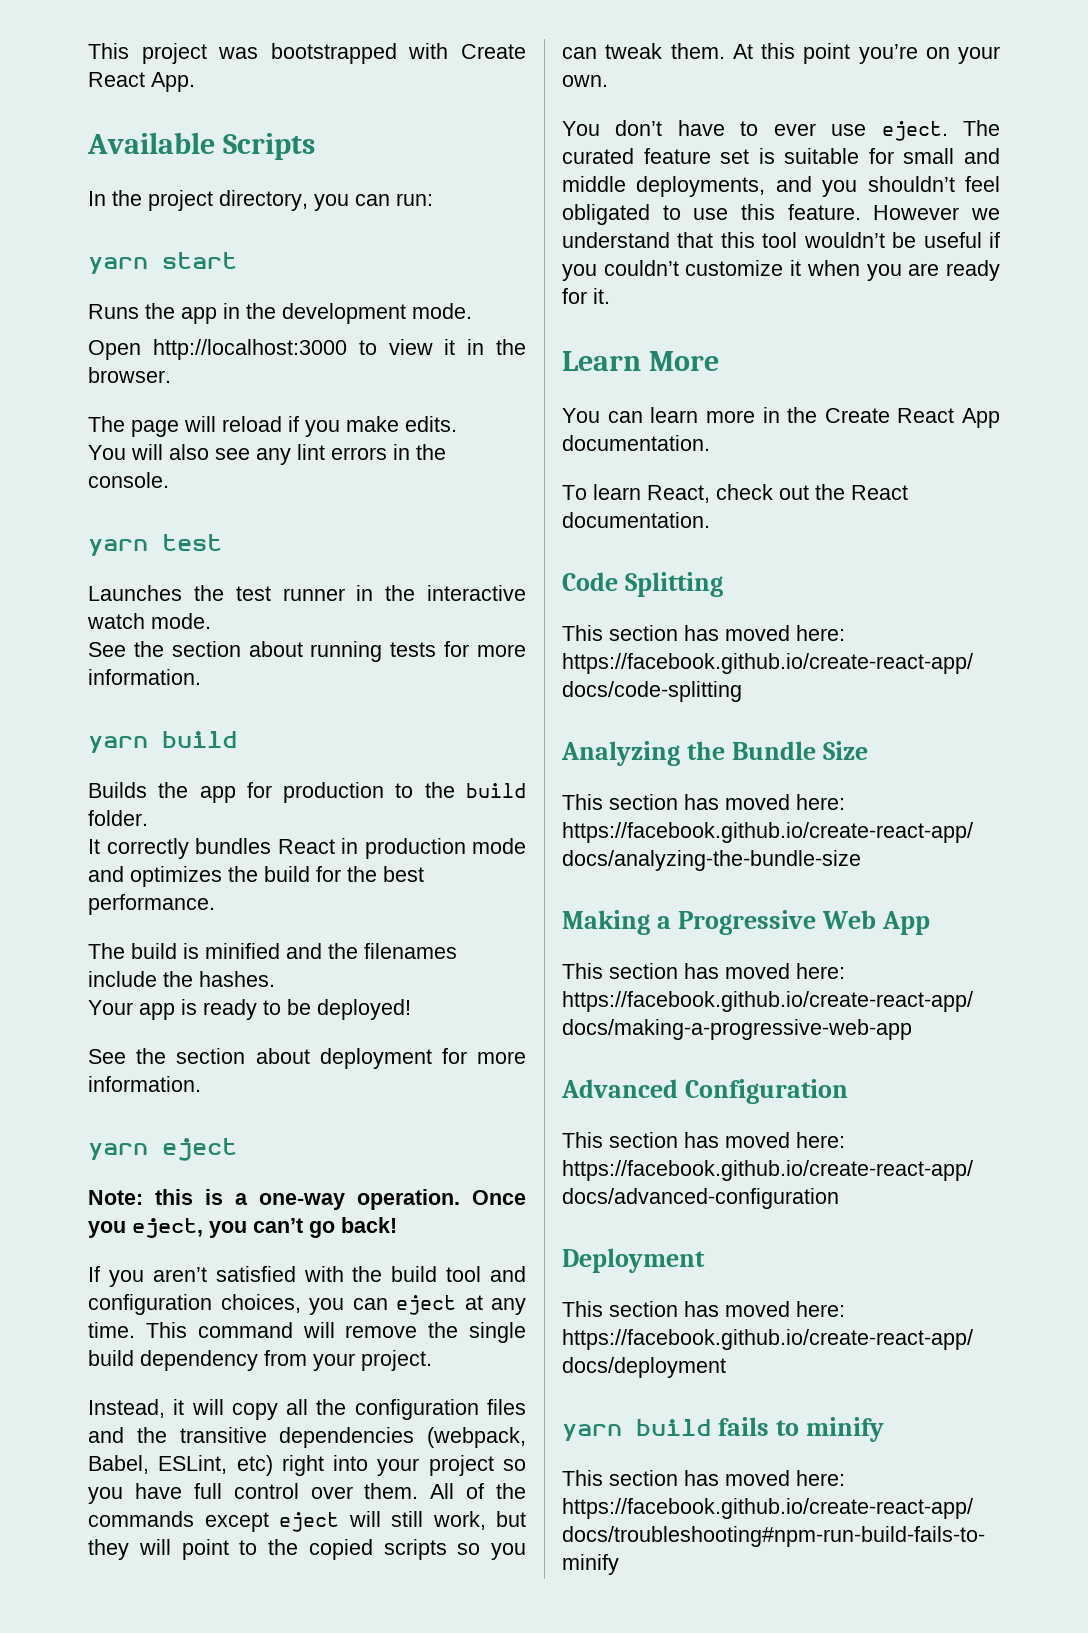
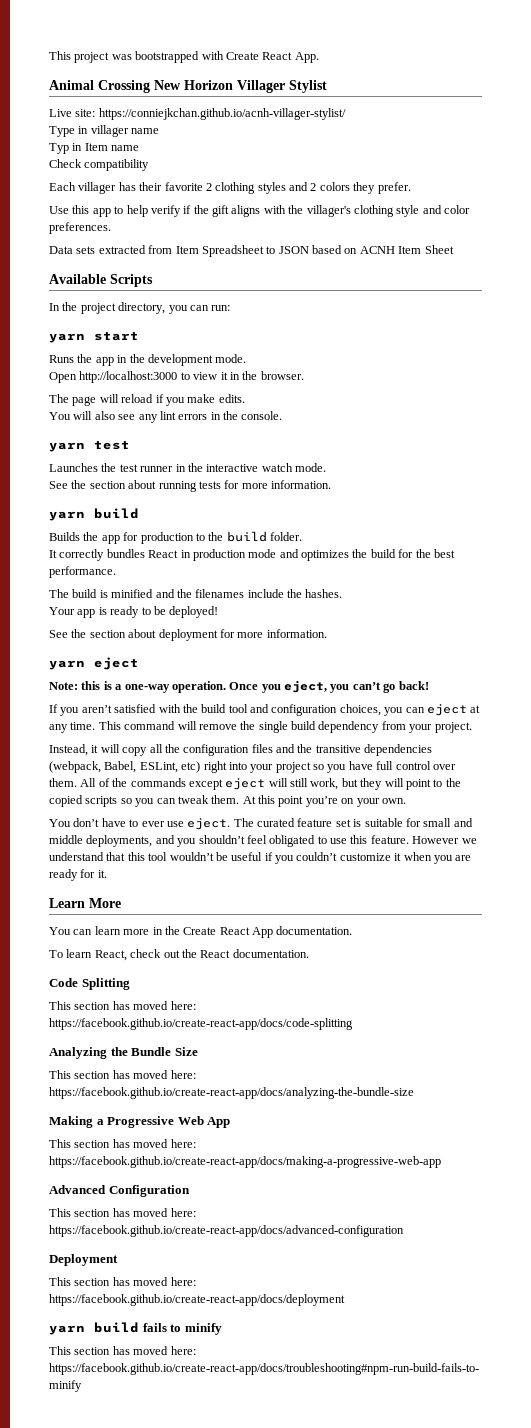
+ Animal Crossing New Horizon Villager Stylist
+ Live site: https://conniejkchan.github.io/acnh-villager-stylist/
+ Type in villager name
+ Typ in Item name
+ Check compatibility
+ Each villager has their favorite 2 clothing styles and 2 colors they prefer.
+ Use this app to help verify if the gift aligns with the villager's clothing style and color preferences.
+ Data sets extracted from Item Spreadsheet to JSON based on ACNH Item Sheet

